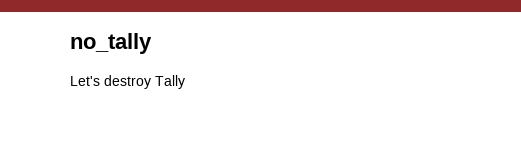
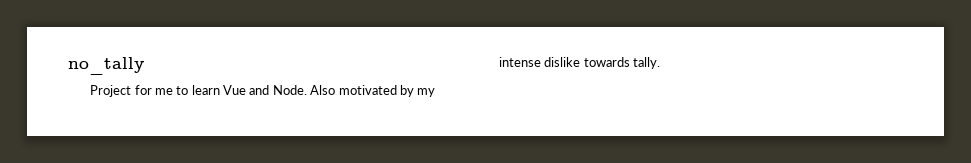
- Let's destroy Tally
+ Project for me to learn Vue and Node. Also motivated by my intense dislike towards tally.

